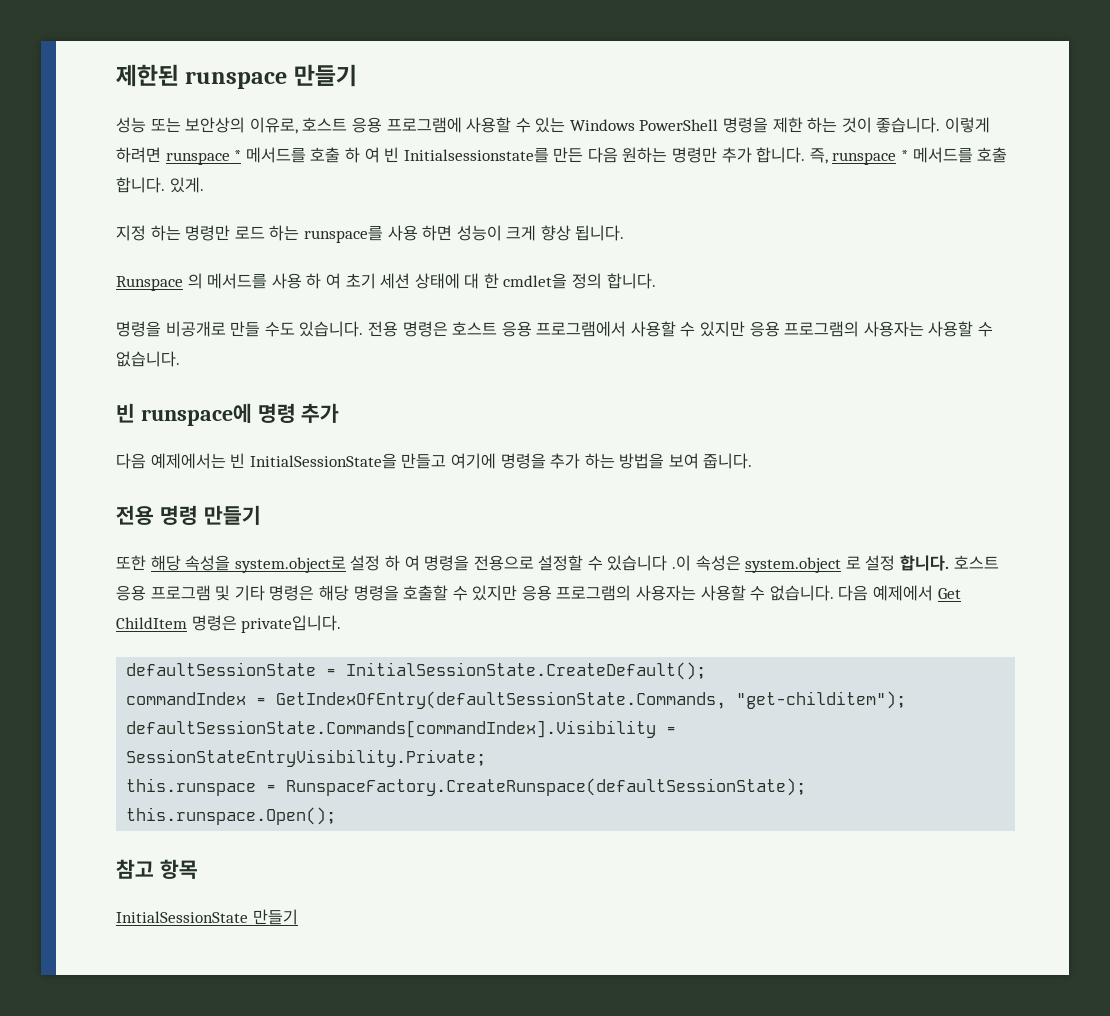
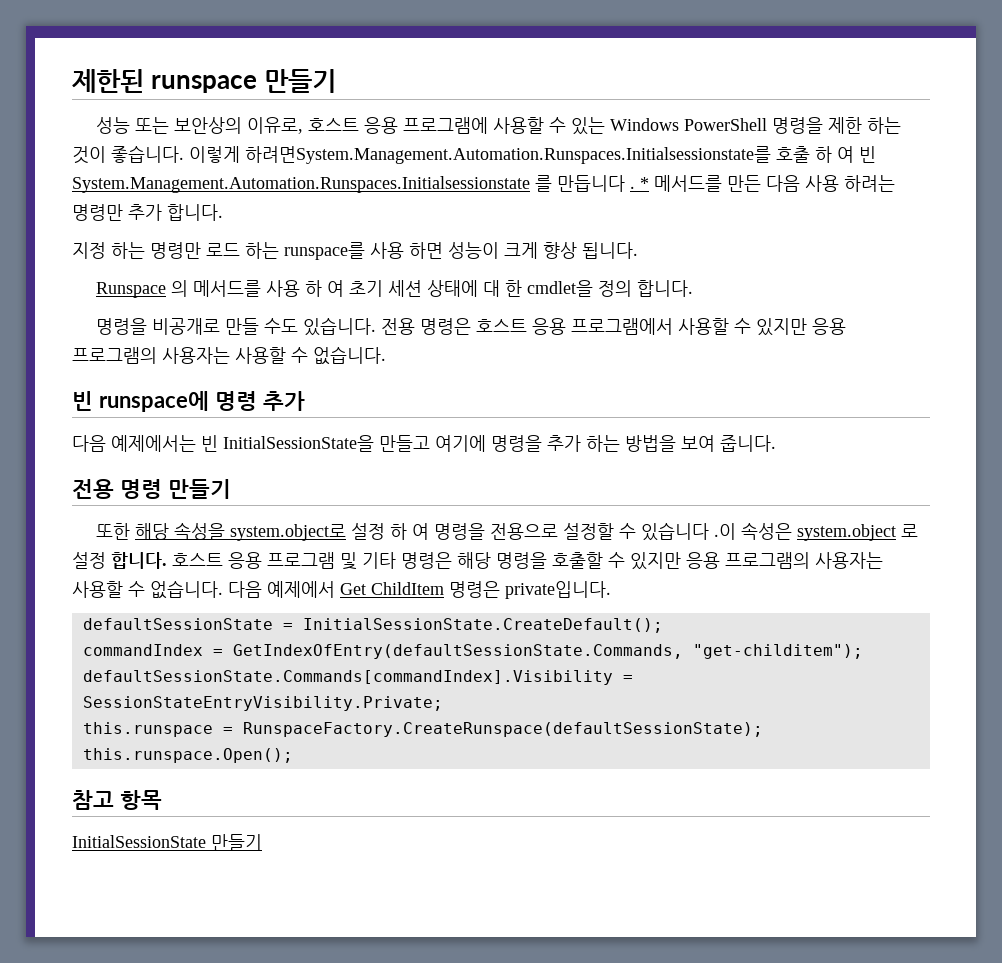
- 이렇게 하려면 runspace * 메서드를 호출 하 여 빈 Initialsessionstate를 만든 다음 원하는 명령만 추가 합니다. 즉, runspace * 메서드를 호출 합니다. 있게.
+ 이렇게 하려면System.Management.Automation.Runspaces.Initialsessionstate를 호출 하 여 빈 System.Management.Automation.Runspaces.Initialsessionstate 를 만듭니다 . * 메서드를 만든 다음 사용 하려는 명령만 추가 합니다.

